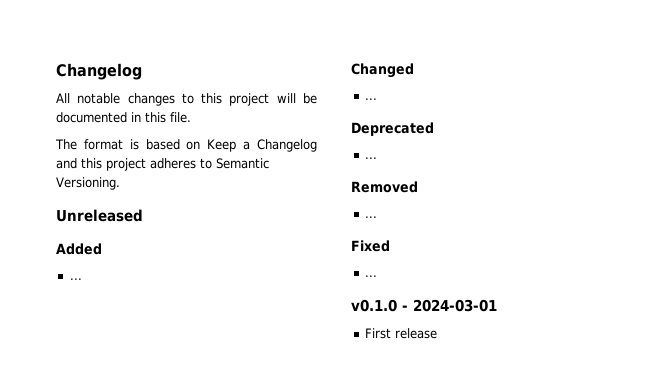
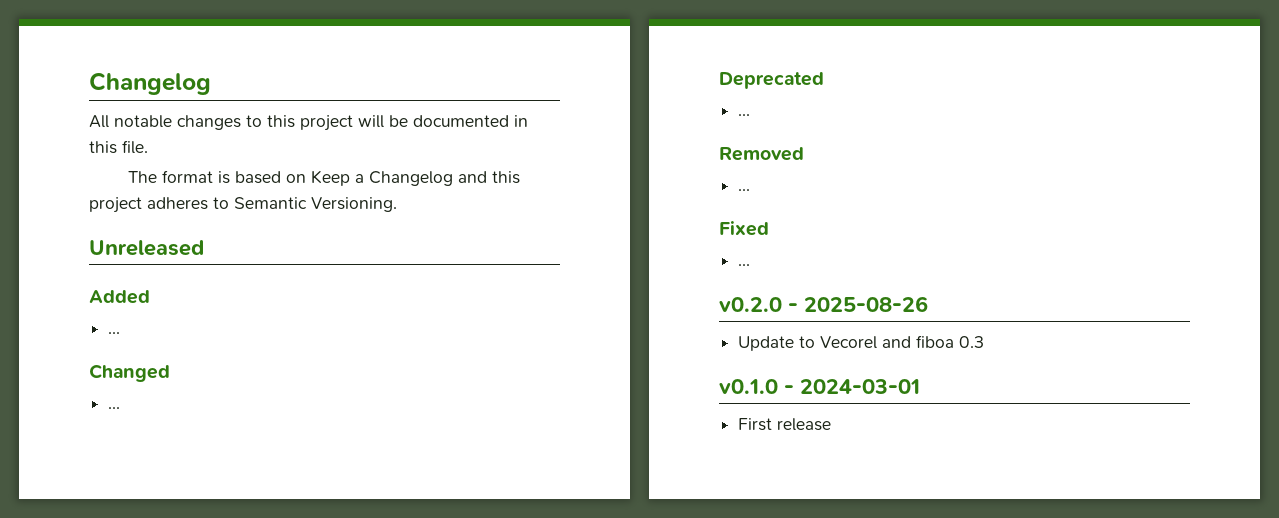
+ v0.2.0 - 2025-08-26
+ Update to Vecorel and fiboa 0.3

